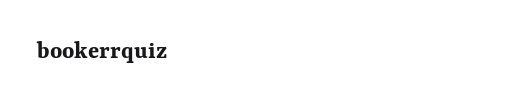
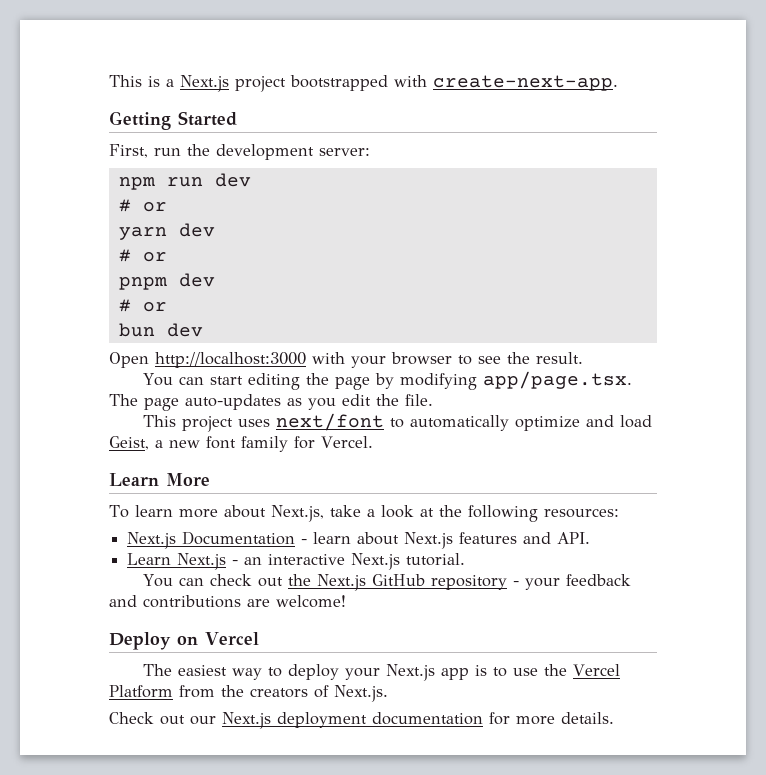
- bookerrquiz
+ This is a Next.js project bootstrapped with create-next-app.
+ Getting Started
+ First, run the development server:
+ npm run dev
+ # or
+ yarn dev
+ # or
+ pnpm dev
+ # or
+ bun dev
+ Open http://localhost:3000 with your browser to see the result.
+ You can start editing the page by modifying app/page.tsx. The page auto-updates as you edit the file.
+ This project uses next/font to automatically optimize and load Geist, a new font family for Vercel.
+ Learn More
+ To learn more about Next.js, take a look at the following resources:
+ Next.js Documentation - learn about Next.js features and API.
+ Learn Next.js - an interactive Next.js tutorial.
+ You can check out the Next.js GitHub repository - your feedback and contributions are welcome!
+ Deploy on Vercel
+ The easiest way to deploy your Next.js app is to use the Vercel Platform from the creators of Next.js.
+ Check out our Next.js deployment documentation for more details.

